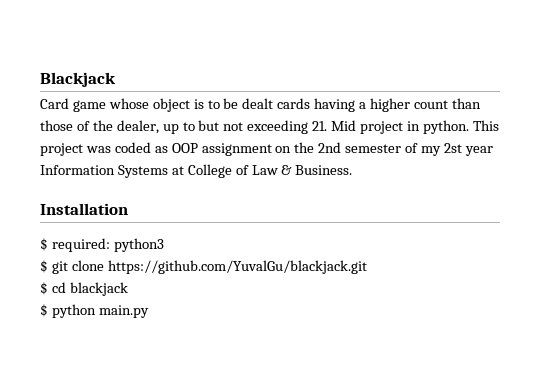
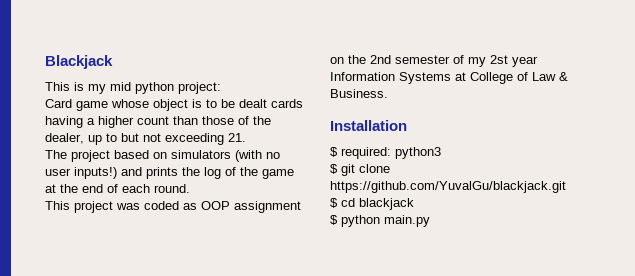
+ This is my mid python project:
- Card game whose object is to be dealt cards having a higher count than those of the dealer, up to but not exceeding 21. Mid project in python. This project was coded as OOP assignment on the 2nd semester of my 2st year Information Systems at College of Law & Business.
+ Card game whose object is to be dealt cards having a higher count than those of the dealer, up to but not exceeding 21.
+ The project based on simulators (with no user inputs!) and prints the log of the game at the end of each round.
+ This project was coded as OOP assignment on the 2nd semester of my 2st year Information Systems at College of Law & Business.

